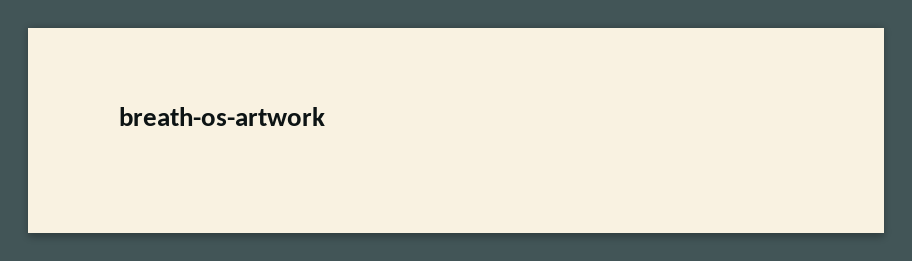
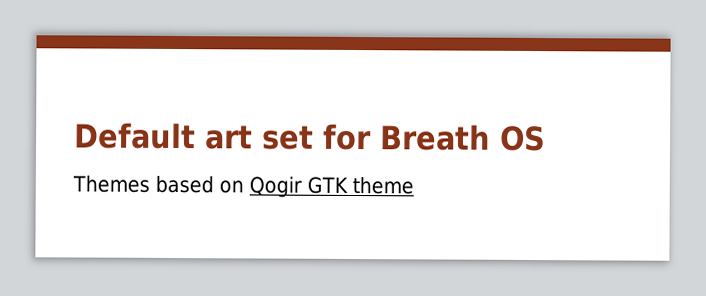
- breath-os-artwork
+ Default art set for Breath OS
+ Themes based on Qogir GTK theme

